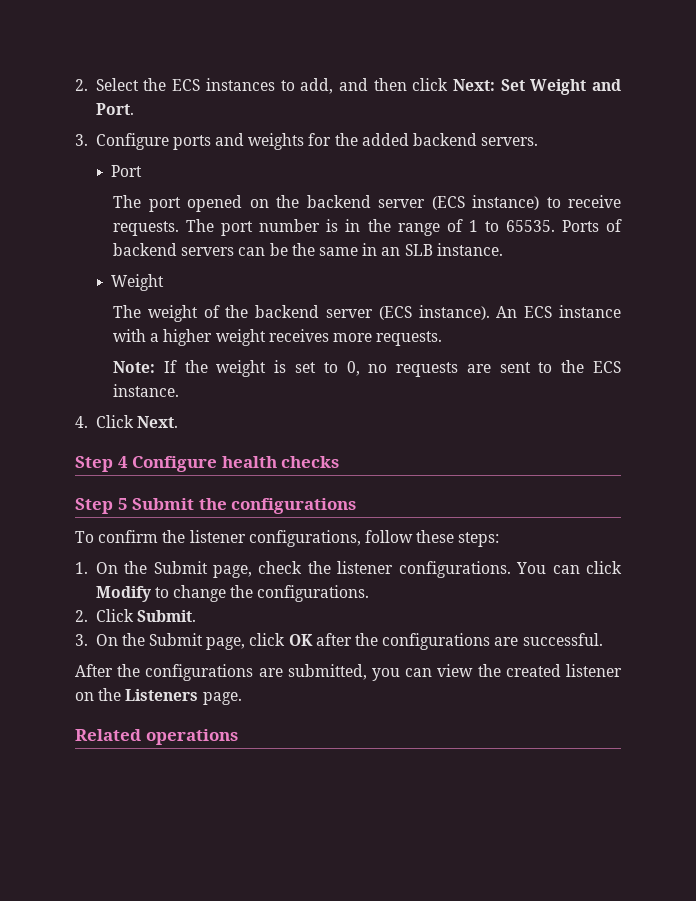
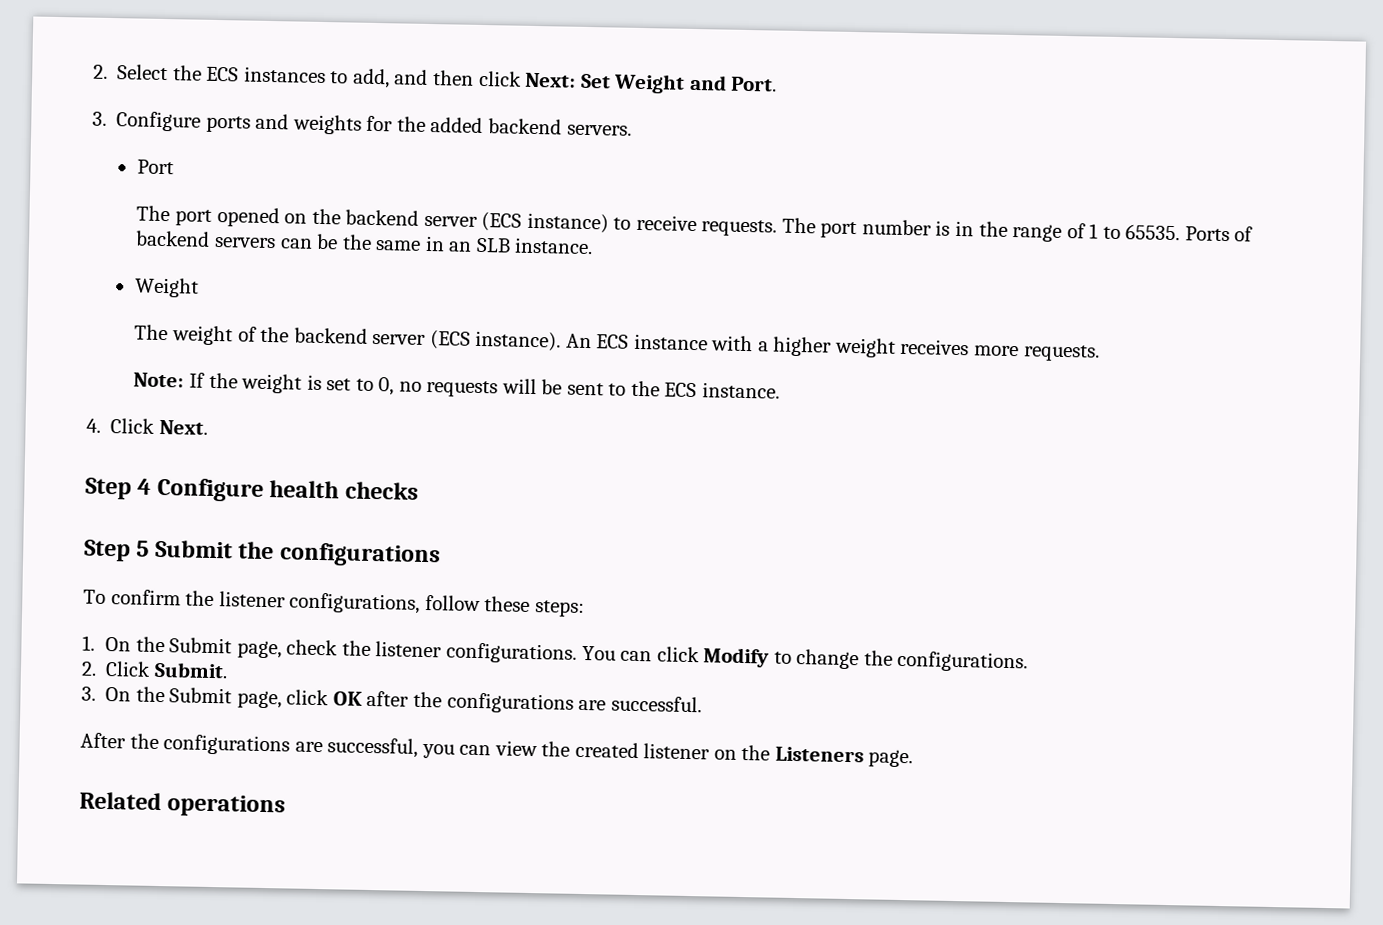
- Note: If the weight is set to 0, no requests are sent to the ECS instance.
+ Note: If the weight is set to 0, no requests will be sent to the ECS instance.
- After the configurations are submitted, you can view the created listener on the Listeners page.
+ After the configurations are successful, you can view the created listener on the Listeners page.

